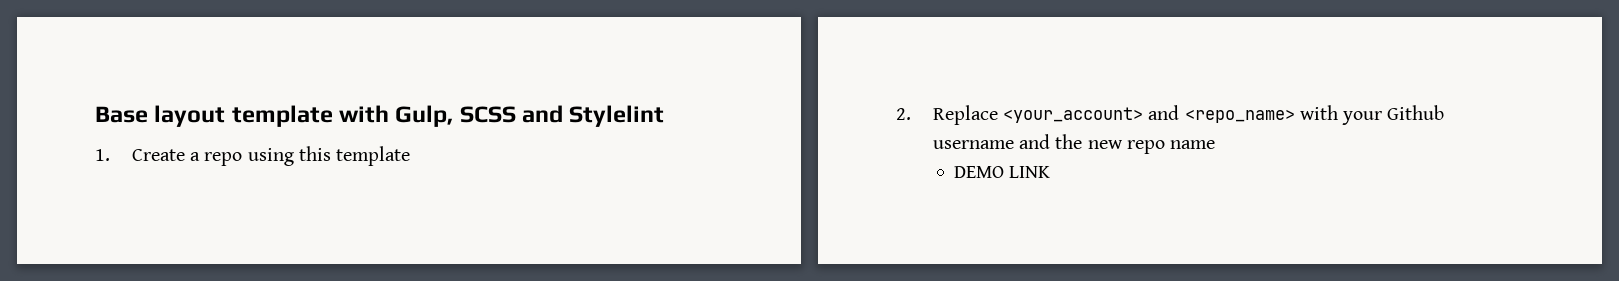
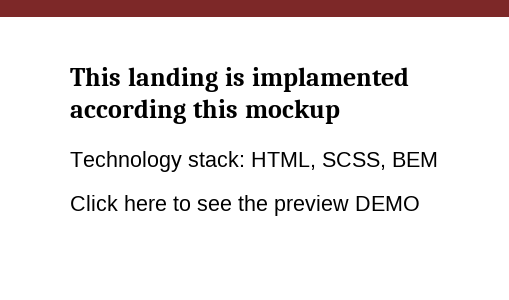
- Base layout template with Gulp, SCSS and Stylelint
- 1. Create a repo using this template
- 2. Replace <your_account> and <repo_name> with your Github username and the new repo name
- DEMO LINK
+ This landing is implamented according this mockup
+ Technology stack: HTML, SCSS, BEM
+ Click here to see the preview DEMO

